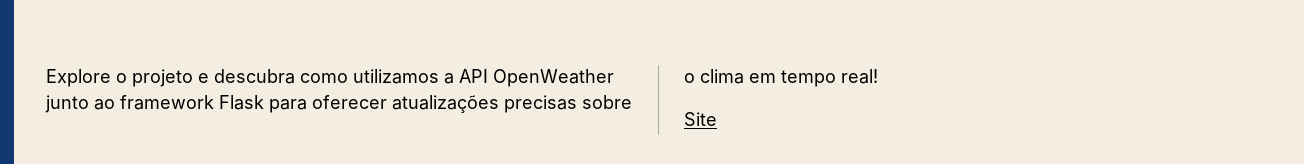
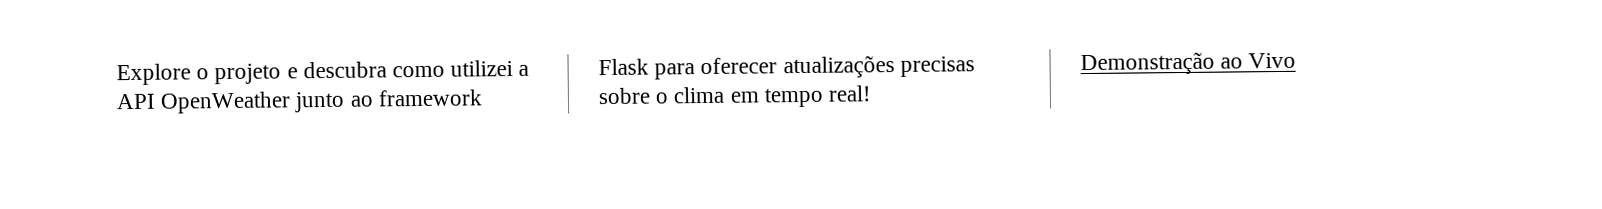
- Explore o projeto e descubra como utilizamos a API OpenWeather junto ao framework Flask para oferecer atualizações precisas sobre o clima em tempo real!
+ Explore o projeto e descubra como utilizei a API OpenWeather junto ao framework Flask para oferecer atualizações precisas sobre o clima em tempo real!
- Site
+ Demonstração ao Vivo

